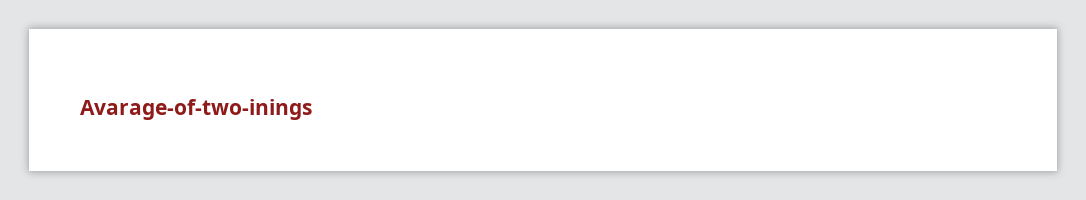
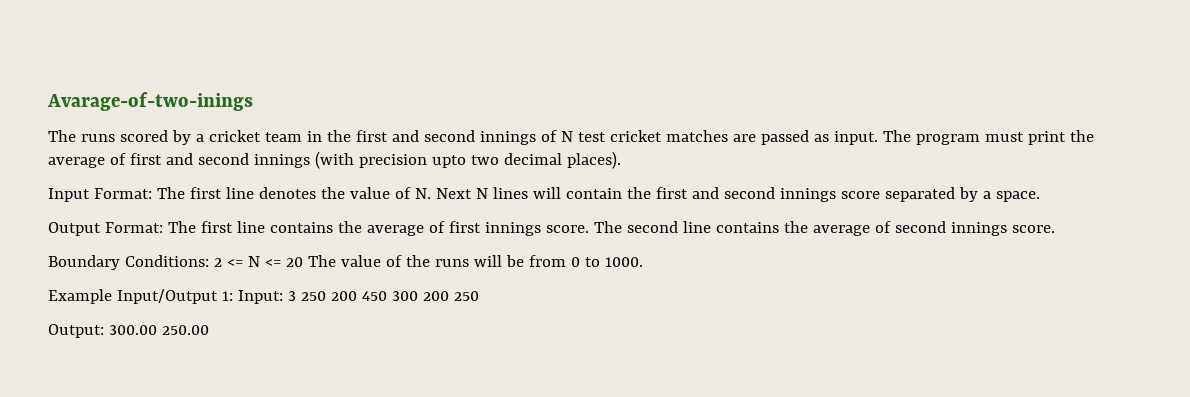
+ The runs scored by a cricket team in the first and second innings of N test cricket matches are passed as input. The program must print the average of first and second innings (with precision upto two decimal places).
+ Input Format: The first line denotes the value of N. Next N lines will contain the first and second innings score separated by a space.
+ Output Format: The first line contains the average of first innings score. The second line contains the average of second innings score.
+ Boundary Conditions: 2 <= N <= 20 The value of the runs will be from 0 to 1000.
+ Example Input/Output 1: Input: 3 250 200 450 300 200 250
+ Output: 300.00 250.00

